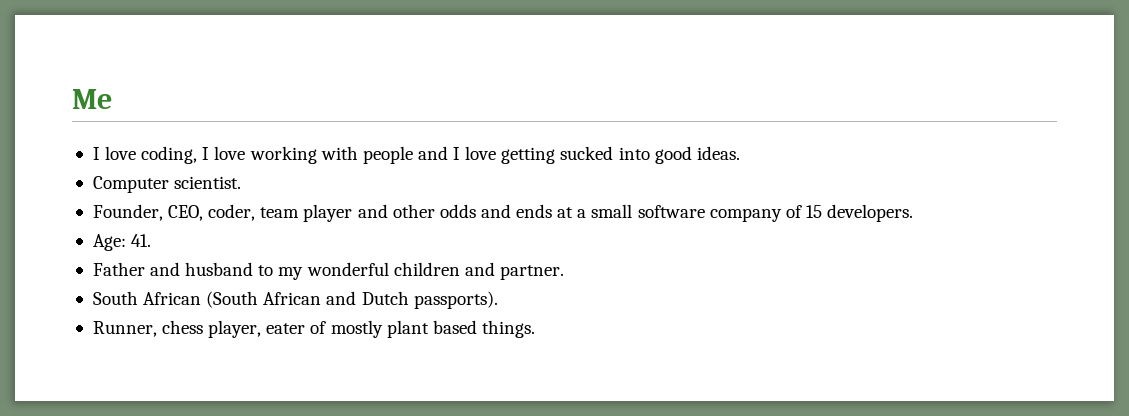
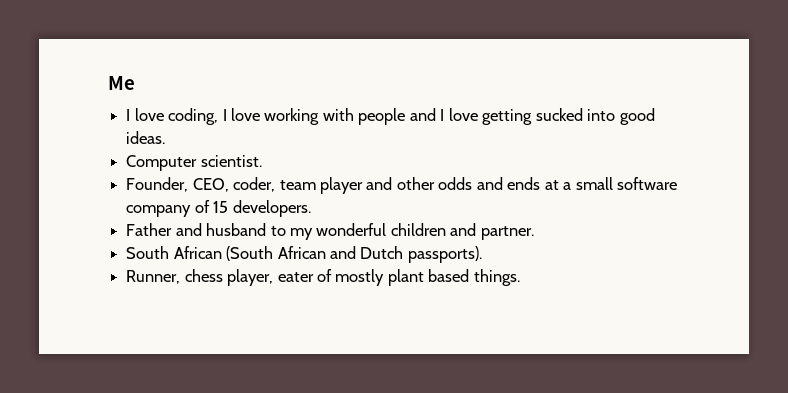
- Age: 41.

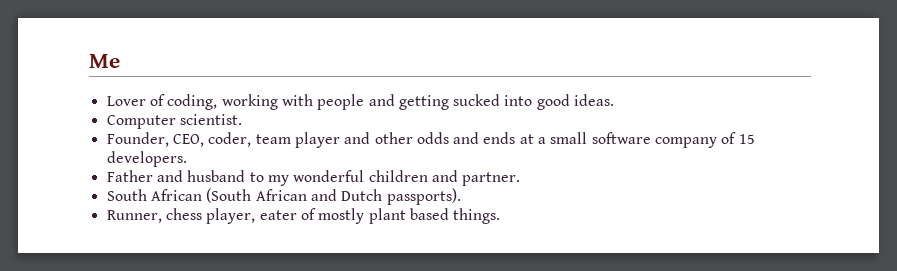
- I love coding, I love working with people and I love getting sucked into good ideas.
+ Lover of coding, working with people and getting sucked into good ideas.

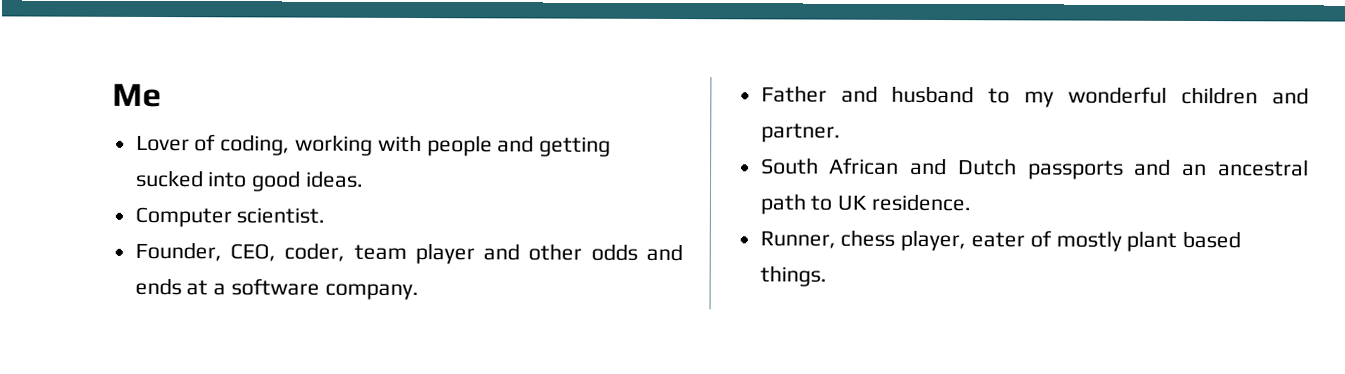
- Founder, CEO, coder, team player and other odds and ends at a small software company of 15 developers.
+ Founder, CEO, coder, team player and other odds and ends at a software company.
- South African (South African and Dutch passports).
+ South African and Dutch passports and an ancestral path to UK residence.

